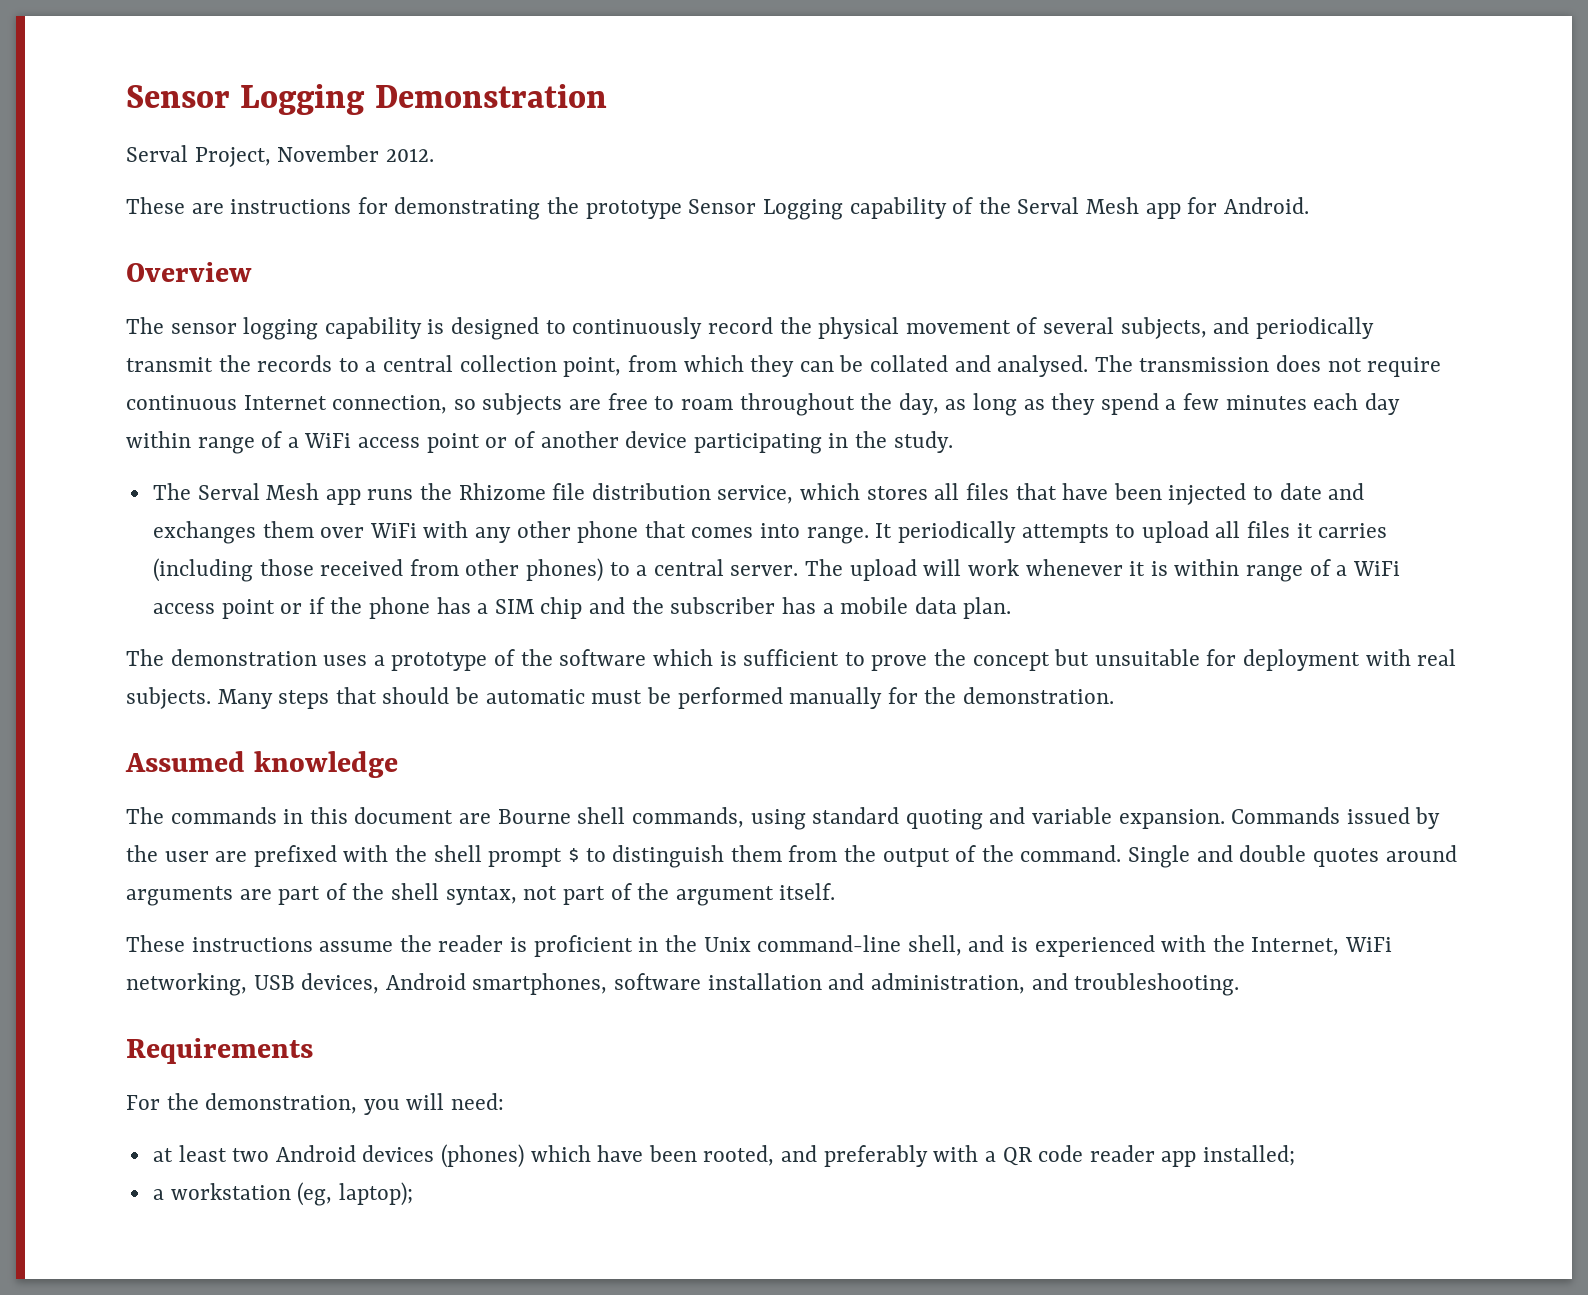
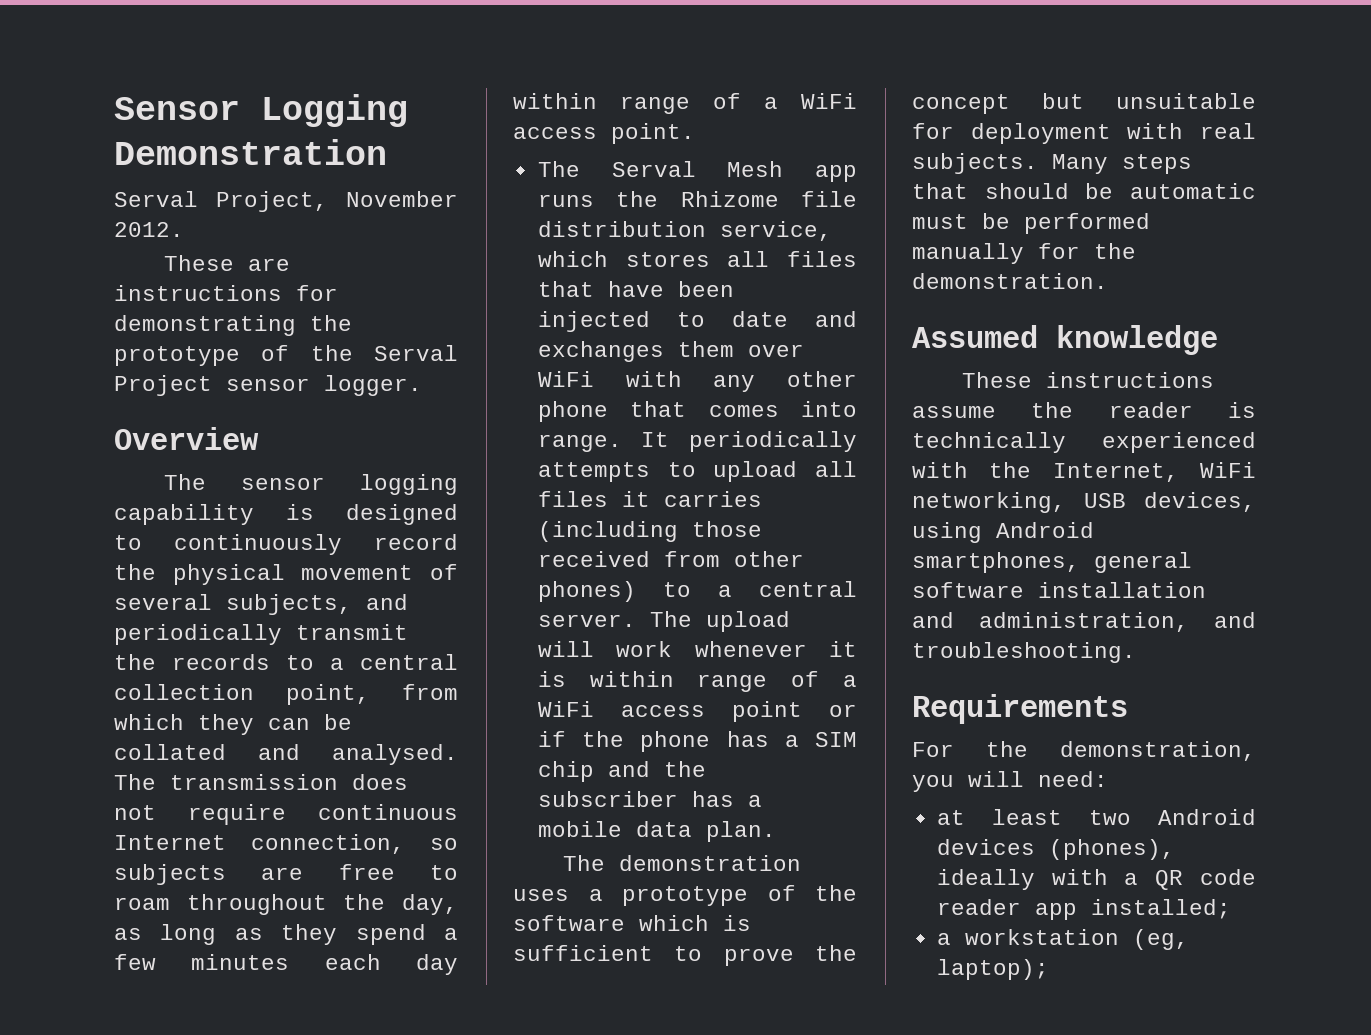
- These are instructions for demonstrating the prototype Sensor Logging capability of the Serval Mesh app for Android.
+ These are instructions for demonstrating the prototype of the Serval Project sensor logger.
- The transmission does not require continuous Internet connection, so subjects are free to roam throughout the day, as long as they spend a few minutes each day within range of a WiFi access point or of another device participating in the study.
+ The transmission does not require continuous Internet connection, so subjects are free to roam throughout the day, as long as they spend a few minutes each day within range of a WiFi access point.
- The commands in this document are Bourne shell commands, using standard quoting and variable expansion. Commands issued by the user are prefixed with the shell prompt $ to distinguish them from the output of the command. Single and double quotes around arguments are part of the shell syntax, not part of the argument itself.
- These instructions assume the reader is proficient in the Unix command-line shell, and is experienced with the Internet, WiFi networking, USB devices, Android smartphones, software installation and administration, and troubleshooting.
+ These instructions assume the reader is technically experienced with the Internet, WiFi networking, USB devices, using Android smartphones, general software installation and administration, and troubleshooting.
- at least two Android devices (phones) which have been rooted, and preferably with a QR code reader app installed;
+ at least two Android devices (phones), ideally with a QR code reader app installed;

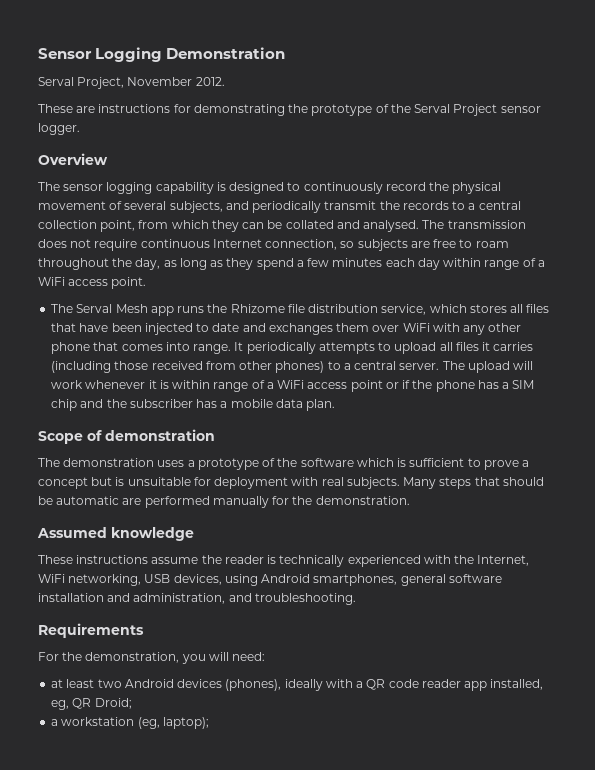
+ Scope of demonstration
- The demonstration uses a prototype of the software which is sufficient to prove the concept but unsuitable for deployment with real subjects.
+ The demonstration uses a prototype of the software which is sufficient to prove a concept but is unsuitable for deployment with real subjects.
- Many steps that should be automatic must be performed manually for the demonstration.
+ Many steps that should be automatic are performed manually for the demonstration.
- at least two Android devices (phones), ideally with a QR code reader app installed;
+ at least two Android devices (phones), ideally with a QR code reader app installed, eg, QR Droid;

